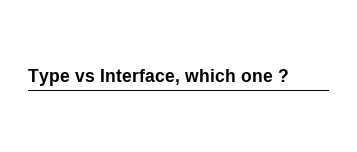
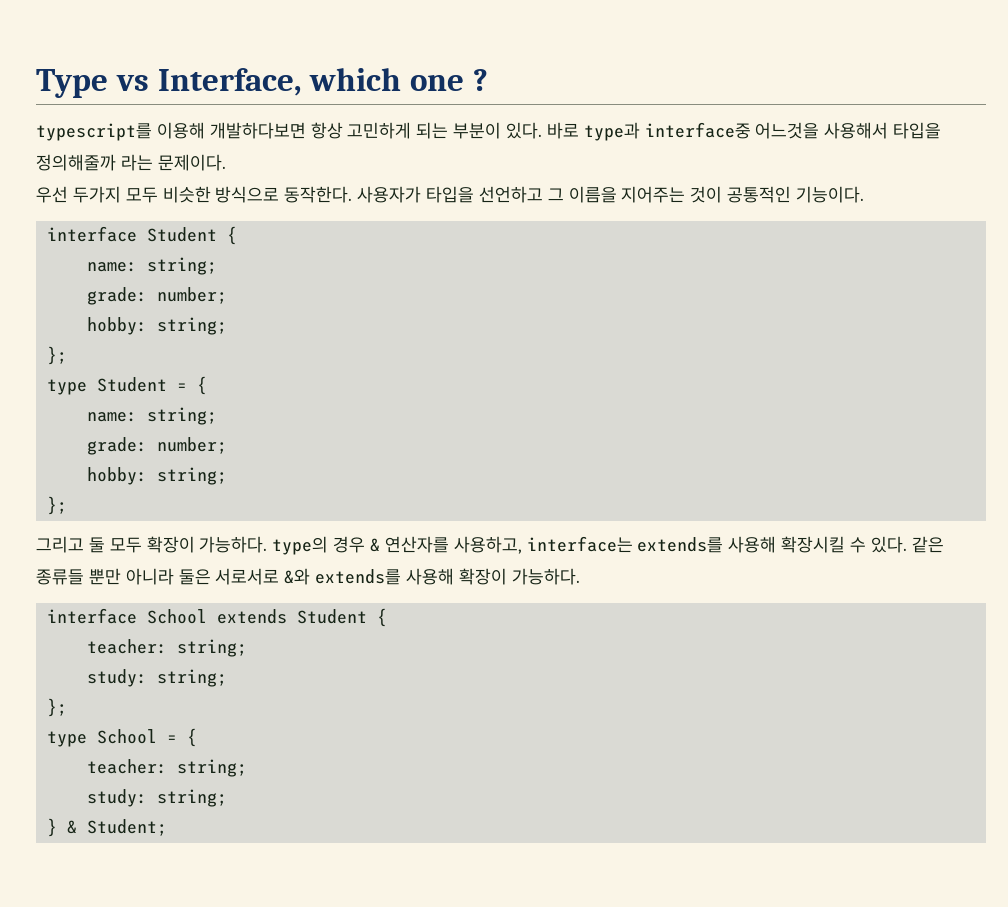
+ typescript를 이용해 개발하다보면 항상 고민하게 되는 부분이 있다. 바로 type과 interface중 어느것을 사용해서 타입을 정의해줄까 라는 문제이다.
+ 우선 두가지 모두 비슷한 방식으로 동작한다. 사용자가 타입을 선언하고 그 이름을 지어주는 것이 공통적인 기능이다.
+ interface Student {
+ name: string;
+ grade: number;
+ hobby: string;
+ };
+ type Student = {
+ name: string;
+ grade: number;
+ hobby: string;
+ };
+ 그리고 둘 모두 확장이 가능하다. type의 경우 & 연산자를 사용하고, interface는 extends를 사용해 확장시킬 수 있다. 같은 종류들 뿐만 아니라 둘은 서로서로 &와 extends를 사용해 확장이 가능하다.
+ interface School extends Student {
+ teacher: string;
+ study: string;
+ };
+ type School = {
+ teacher: string;
+ study: string;
+ } & Student;

